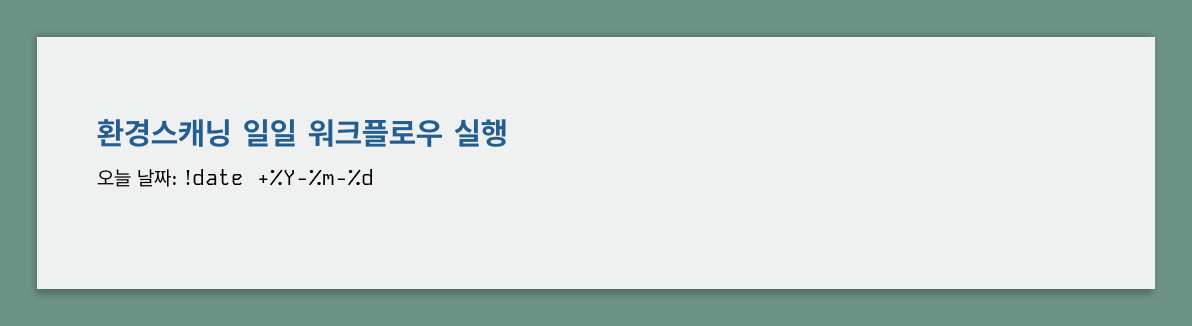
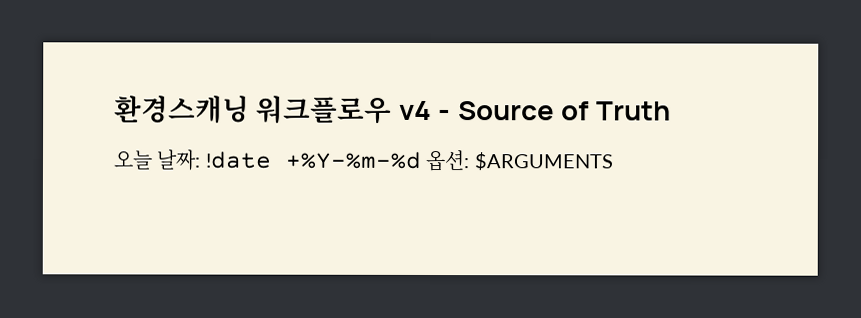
- 환경스캐닝 일일 워크플로우 실행
+ 환경스캐닝 워크플로우 v4 - Source of Truth
- 오늘 날짜: !date +%Y-%m-%d
+ 오늘 날짜: !date +%Y-%m-%d 옵션: $ARGUMENTS

